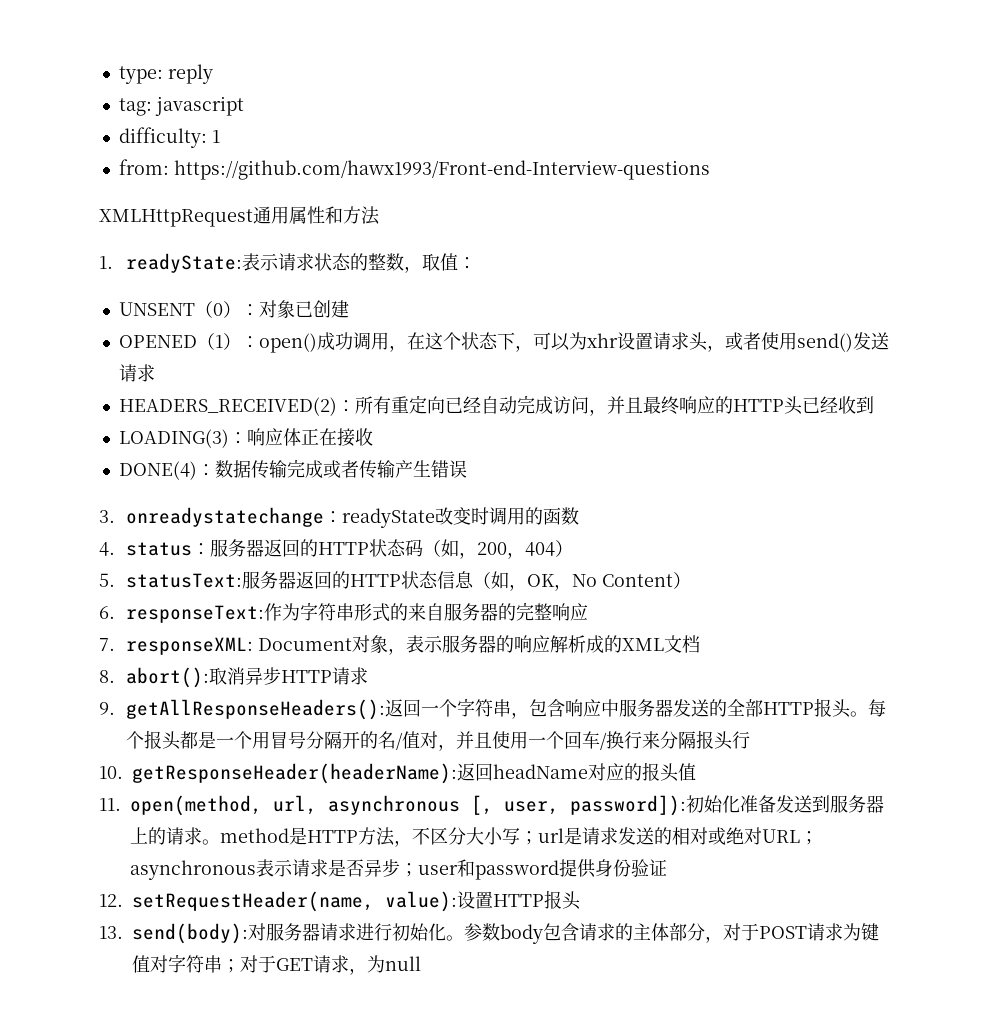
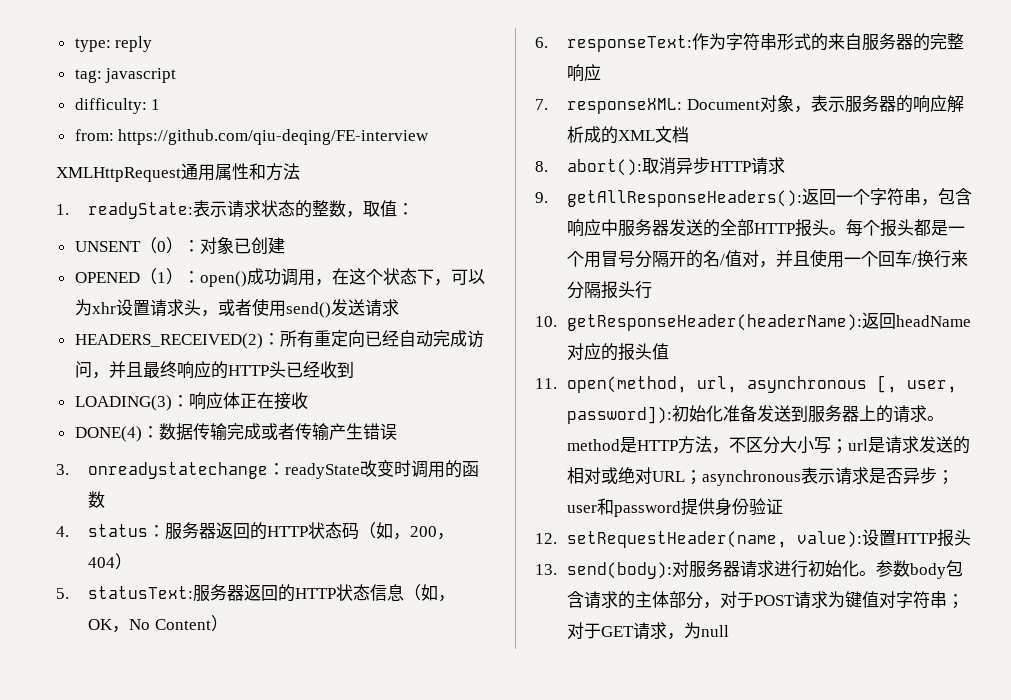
- from: https://github.com/hawx1993/Front-end-Interview-questions
+ from: https://github.com/qiu-deqing/FE-interview

